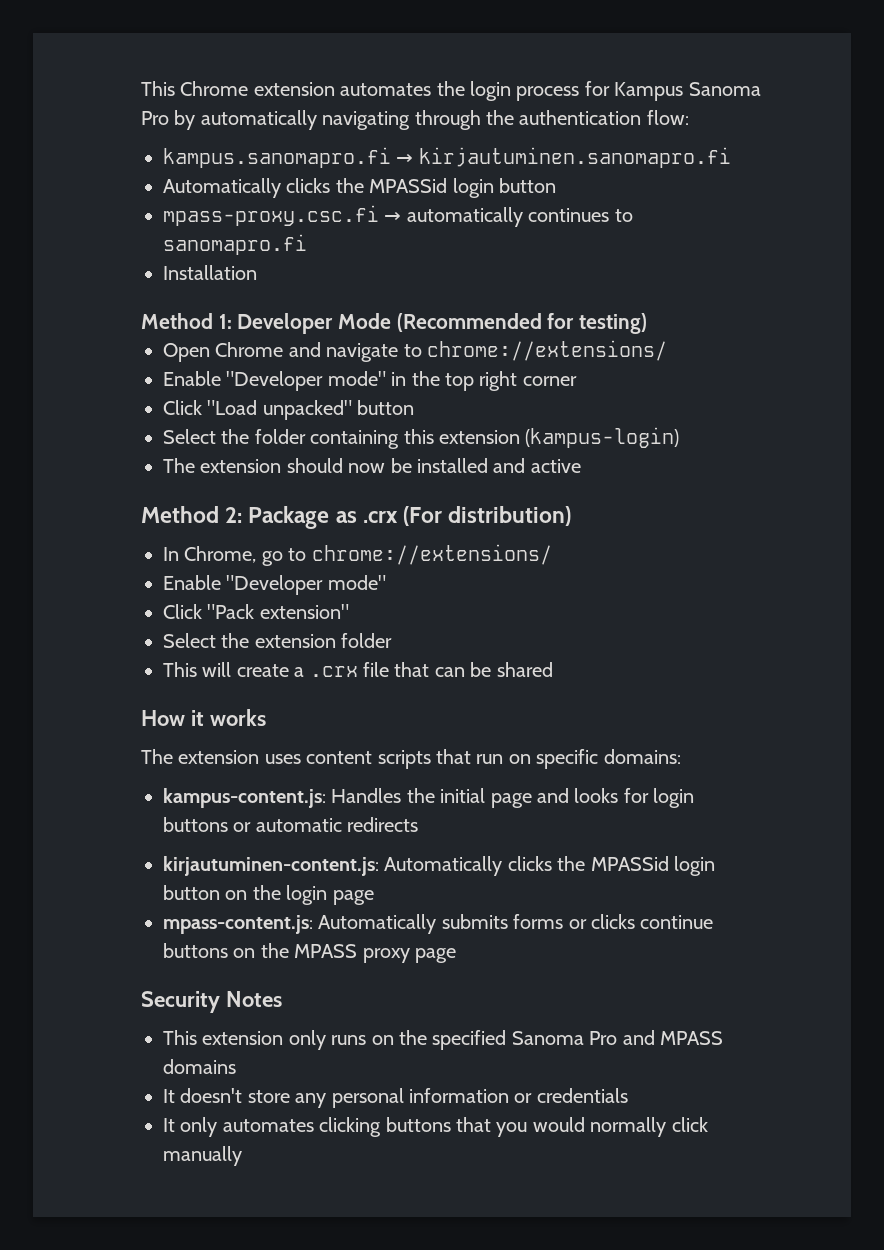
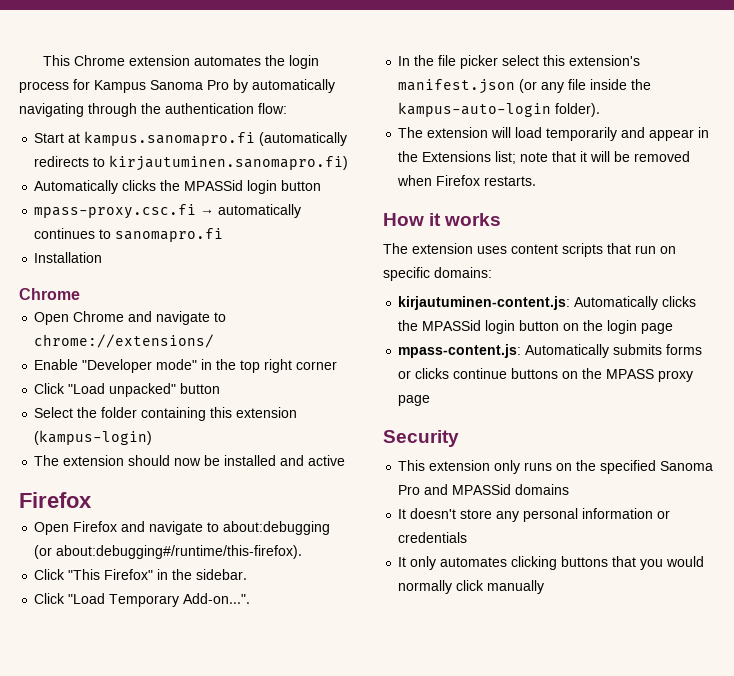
- kampus.sanomapro.fi → kirjautuminen.sanomapro.fi
+ Start at kampus.sanomapro.fi (automatically redirects to kirjautuminen.sanomapro.fi)
  Installation
- Method 1: Developer Mode (Recommended for testing)
+ Chrome
  The extension should now be installed and active
- Method 2: Package as .crx (For distribution)
- In Chrome, go to chrome://extensions/
- Enable "Developer mode"
- Click "Pack extension"
- Select the extension folder
- This will create a .crx file that can be shared
+ Firefox
+ Open Firefox and navigate to about:debugging (or about:debugging#/runtime/this-firefox).
+ Click "This Firefox" in the sidebar.
+ Click "Load Temporary Add-on...".
+ In the file picker select this extension's manifest.json (or any file inside the kampus-auto-login folder).
+ The extension will load temporarily and appear in the Extensions list; note that it will be removed when Firefox restarts.
- kampus-content.js: Handles the initial page and looks for login buttons or automatic redirects
- Security Notes
+ Security
- This extension only runs on the specified Sanoma Pro and MPASS domains
+ This extension only runs on the specified Sanoma Pro and MPASSid domains

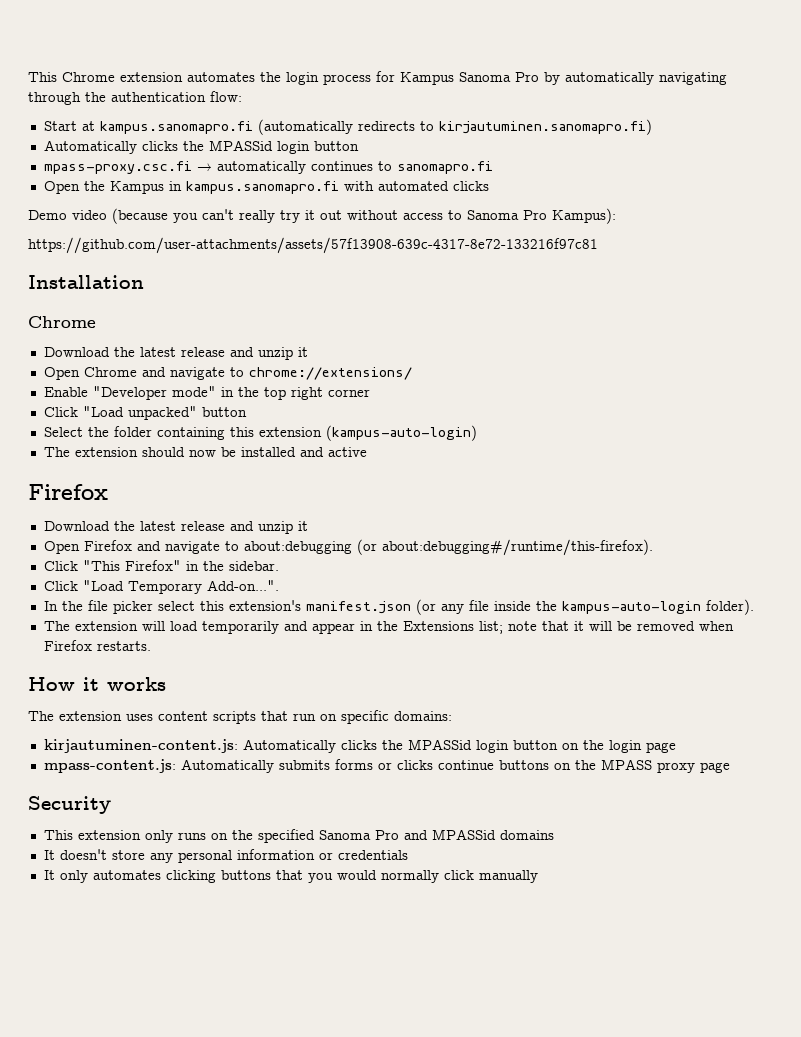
+ Open the Kampus in kampus.sanomapro.fi with automated clicks
+ Demo video (because you can't really try it out without access to Sanoma Pro Kampus):
+ https://github.com/user-attachments/assets/57f13908-639c-4317-8e72-133216f97c81
  Installation
  Chrome
+ Download the latest release and unzip it
- Select the folder containing this extension (kampus-login)
+ Select the folder containing this extension (kampus-auto-login)
  The extension should now be installed and active
  Firefox
+ Download the latest release and unzip it

